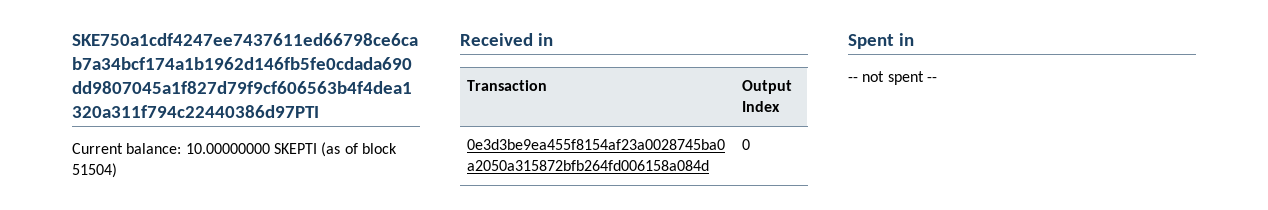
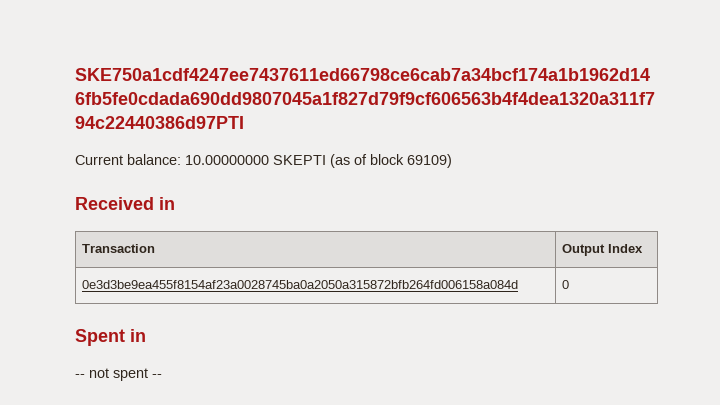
- Current balance: 10.00000000 SKEPTI (as of block 51504)
+ Current balance: 10.00000000 SKEPTI (as of block 69109)

